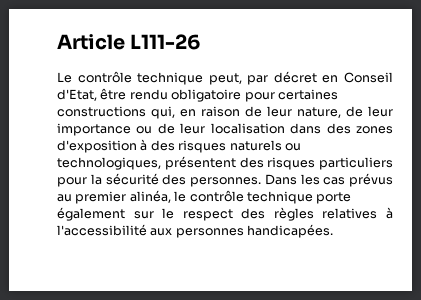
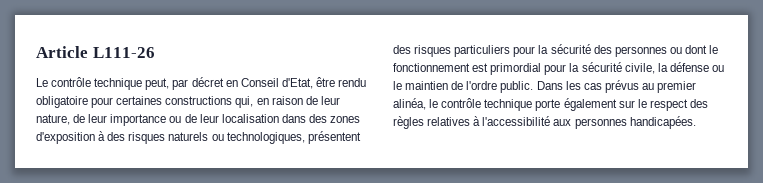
- Le contrôle technique peut, par décret en Conseil d'Etat, être rendu obligatoire pour certaines constructions qui, en raison de leur nature, de leur importance ou de leur localisation dans des zones d'exposition à des risques naturels ou technologiques, présentent des risques particuliers pour la sécurité des personnes.
+ Le contrôle technique peut, par décret en Conseil d'Etat, être rendu obligatoire pour certaines constructions qui, en raison de leur nature, de leur importance ou de leur localisation dans des zones d'exposition à des risques naturels ou technologiques, présentent des risques particuliers pour la sécurité des personnes ou dont le fonctionnement est primordial pour la sécurité civile, la défense ou le maintien de l'ordre public.

